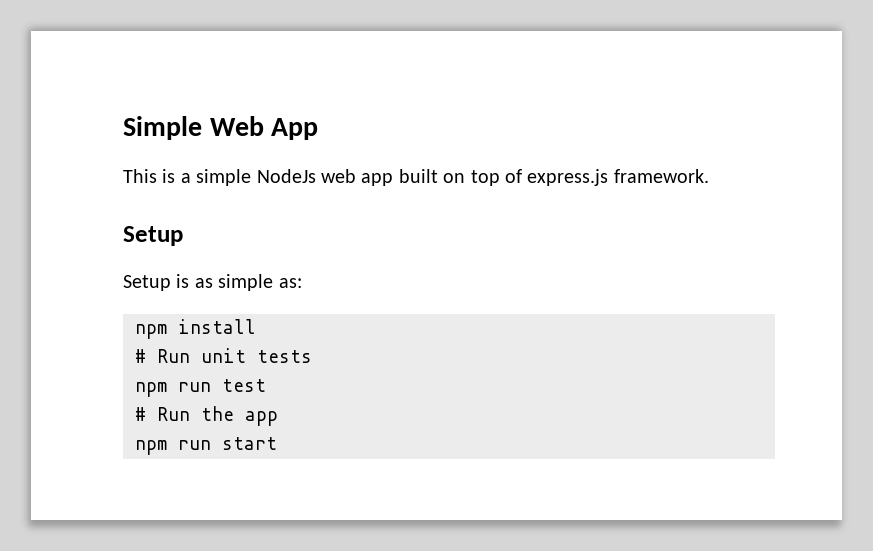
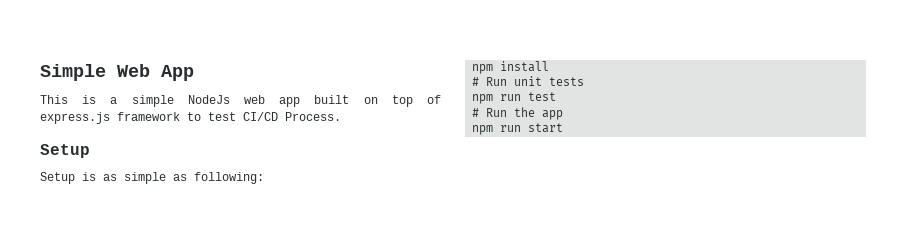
- This is a simple NodeJs web app built on top of express.js framework.
+ This is a simple NodeJs web app built on top of express.js framework to test CI/CD Process.
- Setup is as simple as:
+ Setup is as simple as following:

